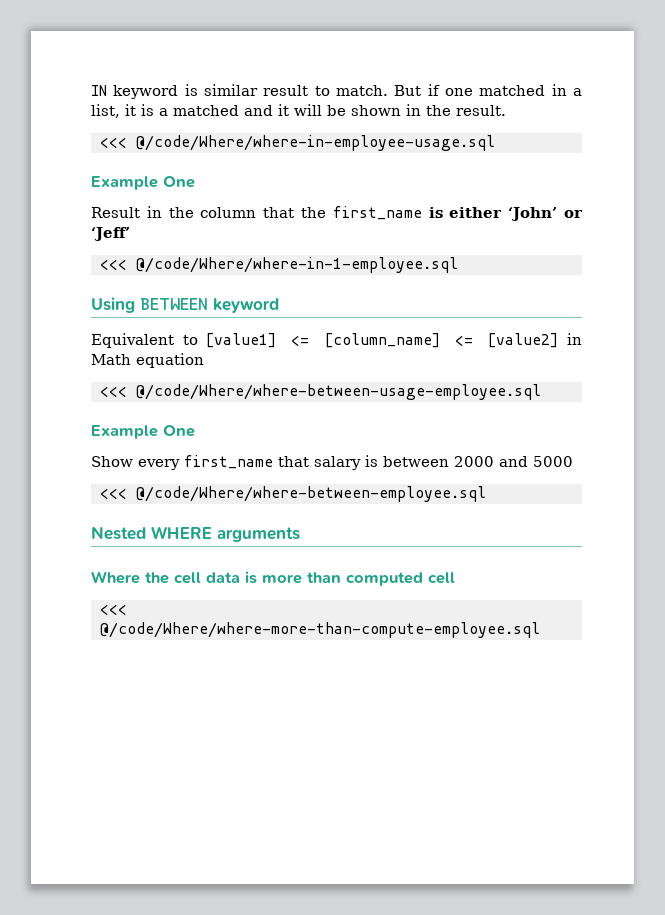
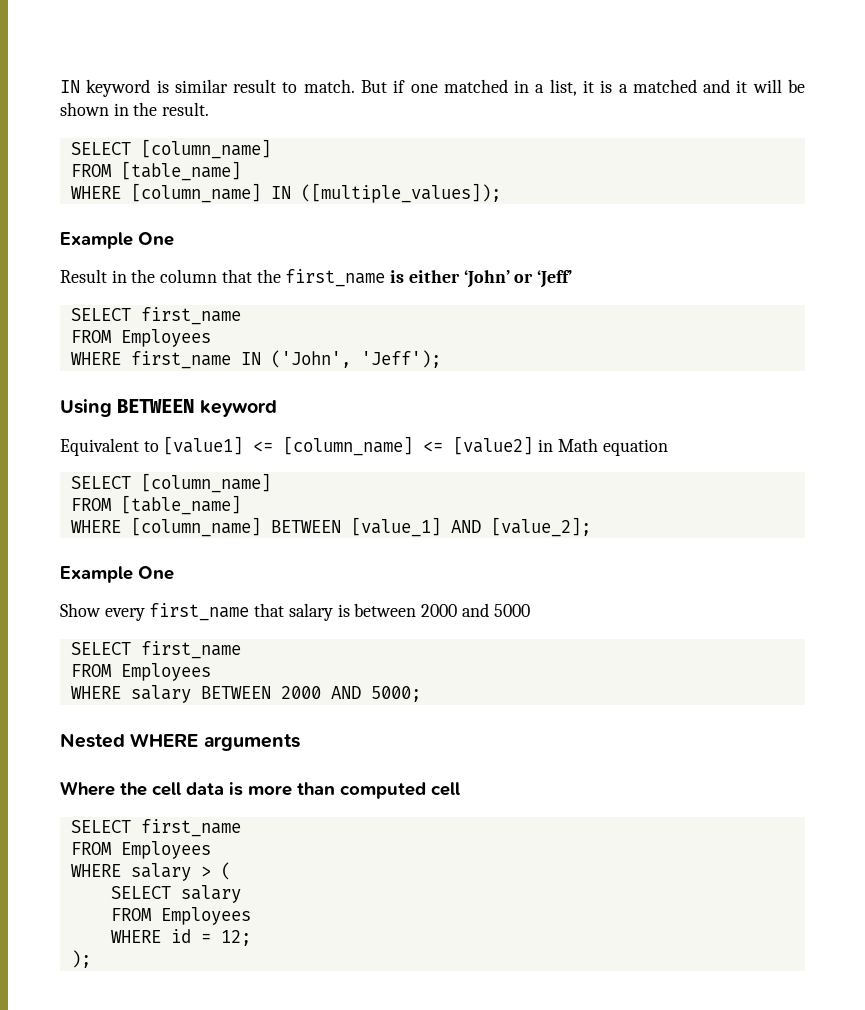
  But if one matched in a list, it is a matched and it will be shown in the result.
- <<< @/code/Where/where-in-employee-usage.sql
+ SELECT [column_name]
+ FROM [table_name]
+ WHERE [column_name] IN ([multiple_values]);
  Result in the column that the first_name is either ‘John’ or ‘Jeff’
- <<< @/code/Where/where-in-1-employee.sql
+ SELECT first_name
+ FROM Employees
+ WHERE first_name IN ('John', 'Jeff');
  Equivalent to [value1] <= [column_name] <= [value2] in Math equation
- <<< @/code/Where/where-between-usage-employee.sql
+ SELECT [column_name]
+ FROM [table_name]
+ WHERE [column_name] BETWEEN [value_1] AND [value_2];
  Show every first_name that salary is between 2000 and 5000
- <<< @/code/Where/where-between-employee.sql
+ SELECT first_name
+ FROM Employees
+ WHERE salary BETWEEN 2000 AND 5000;
  Where the cell data is more than computed cell
- <<< @/code/Where/where-more-than-compute-employee.sql
+ SELECT first_name
+ FROM Employees
+ WHERE salary > (
+ SELECT salary
+ FROM Employees
+ WHERE id = 12;
+ );

